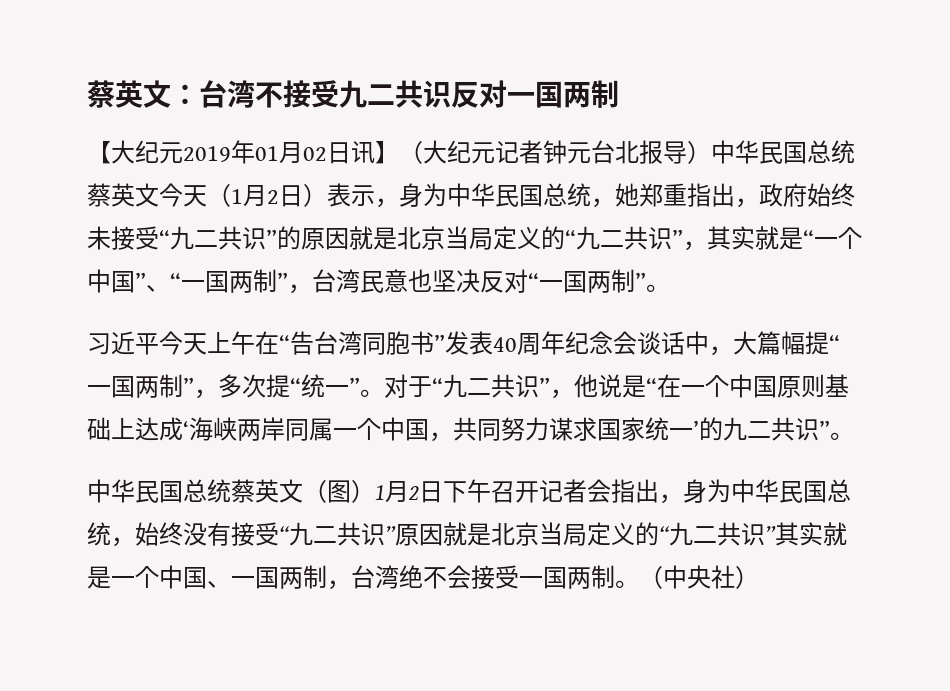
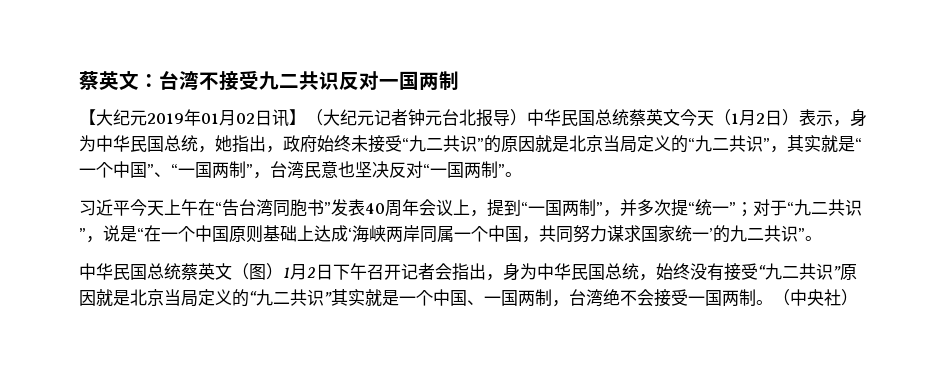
- 【大纪元2019年01月02日讯】（大纪元记者钟元台北报导）中华民国总统蔡英文今天（1月2日）表示，身为中华民国总统，她郑重指出，政府始终未接受“九二共识”的原因就是北京当局定义的“九二共识”，其实就是“一个中国”、“一国两制”，台湾民意也坚决反对“一国两制”。
+ 【大纪元2019年01月02日讯】（大纪元记者钟元台北报导）中华民国总统蔡英文今天（1月2日）表示，身为中华民国总统，她指出，政府始终未接受“九二共识”的原因就是北京当局定义的“九二共识”，其实就是“一个中国”、“一国两制”，台湾民意也坚决反对“一国两制”。
- 习近平今天上午在“告台湾同胞书”发表40周年纪念会谈话中，大篇幅提“一国两制”，多次提“统一”。对于“九二共识”，他说是“在一个中国原则基础上达成‘海峡两岸同属一个中国，共同努力谋求国家统一’的九二共识”。
+ 习近平今天上午在“告台湾同胞书”发表40周年会议上，提到“一国两制”，并多次提“统一”；对于“九二共识”，说是“在一个中国原则基础上达成‘海峡两岸同属一个中国，共同努力谋求国家统一’的九二共识”。

